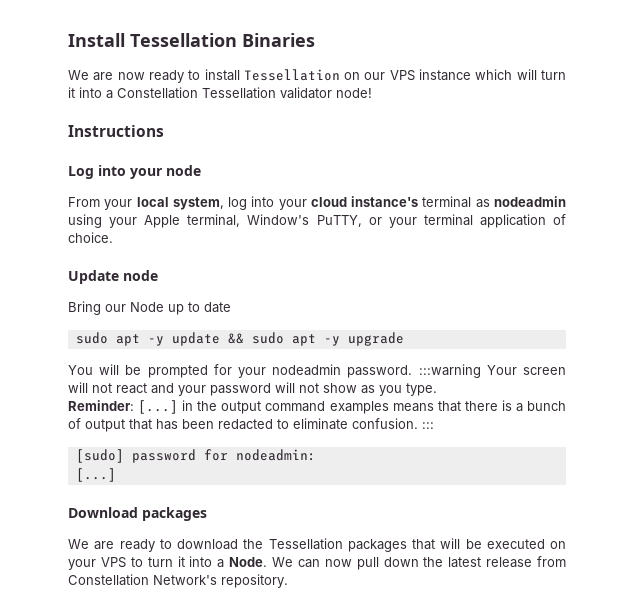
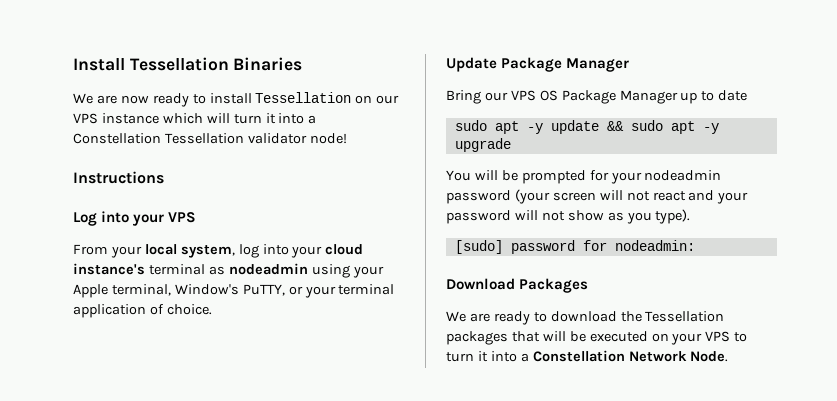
- Log into your node
+ Log into your VPS
- Update node
+ Update Package Manager
- Bring our Node up to date
+ Bring our VPS OS Package Manager up to date
- You will be prompted for your nodeadmin password. :::warning Your screen will not react and your password will not show as you type.
- Reminder: [...] in the output command examples means that there is a bunch of output that has been redacted to eliminate confusion. :::
+ You will be prompted for your nodeadmin password (your screen will not react and your password will not show as you type).
  [sudo] password for nodeadmin:
- [...]
- Download packages
+ Download Packages
- We are ready to download the Tessellation packages that will be executed on your VPS to turn it into a Node. We can now pull down the latest release from Constellation Network's repository.
+ We are ready to download the Tessellation packages that will be executed on your VPS to turn it into a Constellation Network Node.

